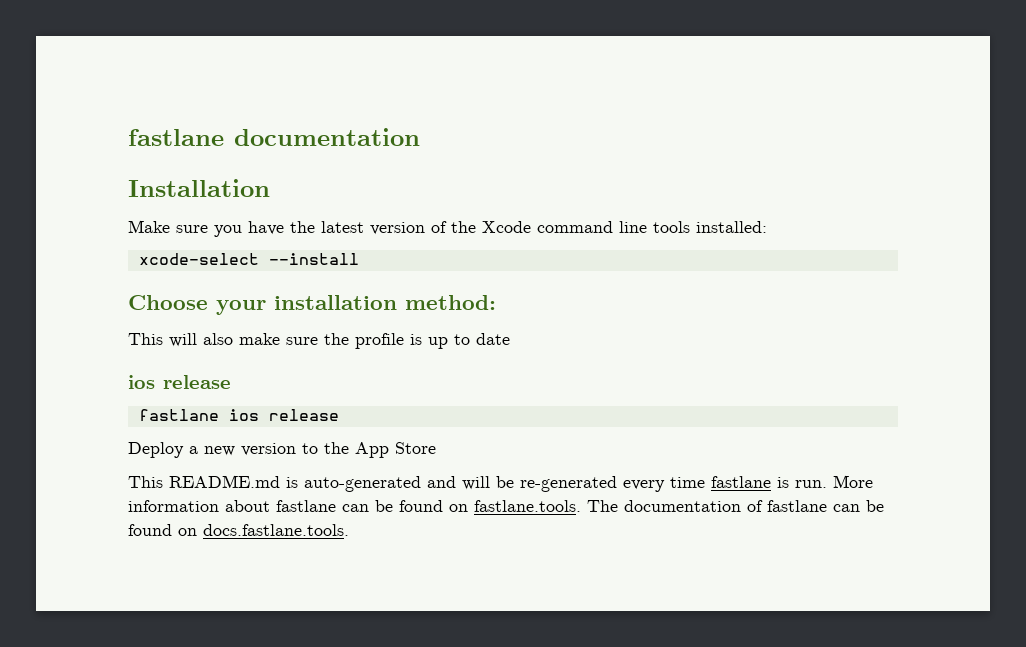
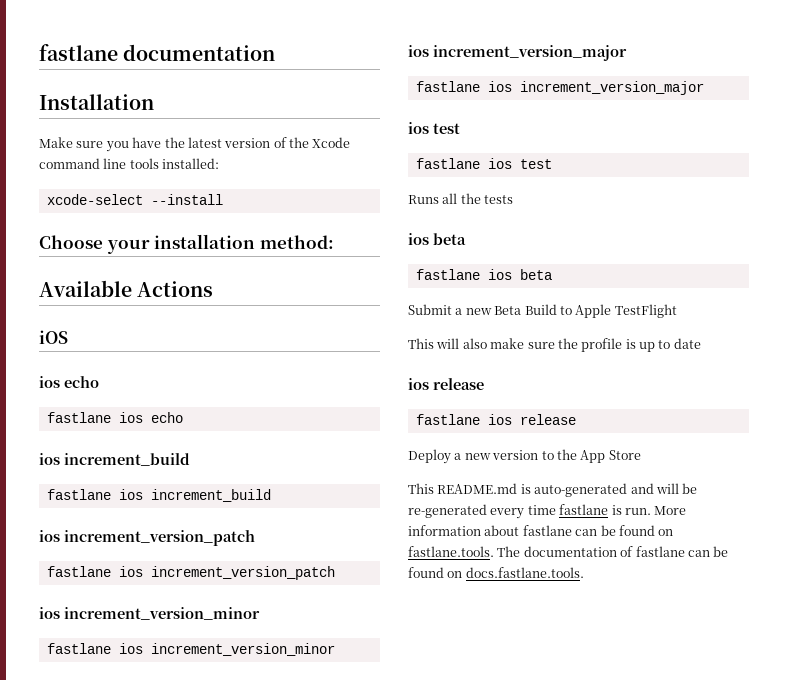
+ Available Actions
+ iOS
+ ios echo
+ fastlane ios echo
+ ios increment_build
+ fastlane ios increment_build
+ ios increment_version_patch
+ fastlane ios increment_version_patch
+ ios increment_version_minor
+ fastlane ios increment_version_minor
+ ios increment_version_major
+ fastlane ios increment_version_major
+ ios test
+ fastlane ios test
+ Runs all the tests
+ ios beta
+ fastlane ios beta
+ Submit a new Beta Build to Apple TestFlight

